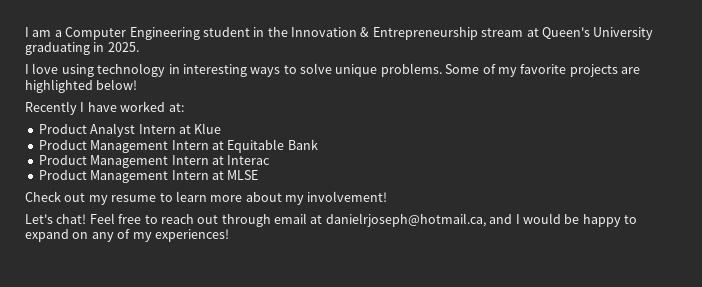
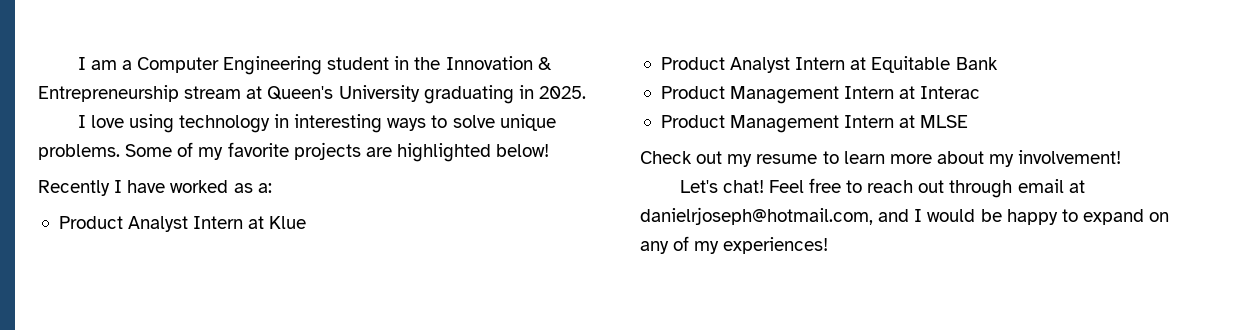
- Recently I have worked at:
+ Recently I have worked as a:
- Product Management Intern at Equitable Bank
+ Product Analyst Intern at Equitable Bank
- Feel free to reach out through email at danielrjoseph@hotmail.ca, and I would be happy to expand on any of my experiences!
+ Feel free to reach out through email at danielrjoseph@hotmail.com, and I would be happy to expand on any of my experiences!

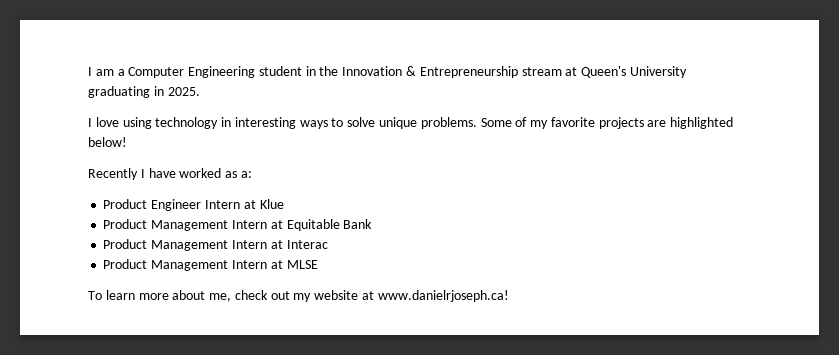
- Product Analyst Intern at Klue
+ Product Engineer Intern at Klue
- Product Analyst Intern at Equitable Bank
+ Product Management Intern at Equitable Bank
- Check out my resume to learn more about my involvement!
- Let's chat! Feel free to reach out through email at danielrjoseph@hotmail.com, and I would be happy to expand on any of my experiences!
+ To learn more about me, check out my website at www.danielrjoseph.ca!

